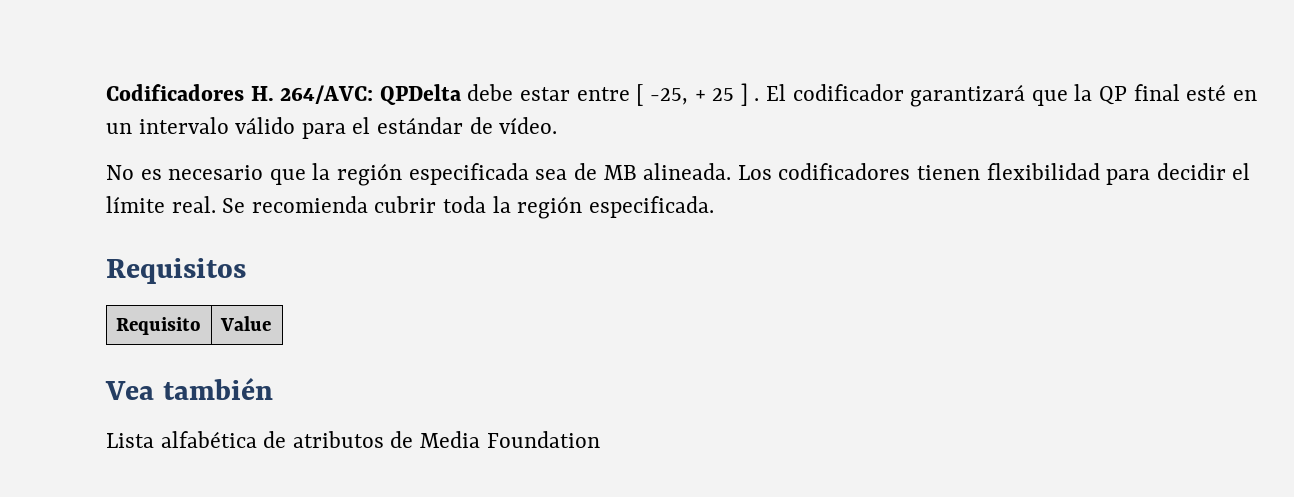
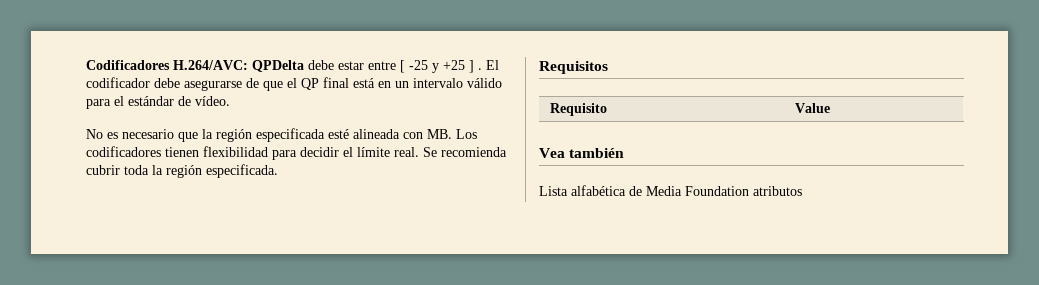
- Codificadores H. 264/AVC: QPDelta debe estar entre [ -25, + 25 ] .
+ Codificadores H.264/AVC: QPDelta debe estar entre [ -25 y +25 ] .
- El codificador garantizará que la QP final esté en un intervalo válido para el estándar de vídeo.
+ El codificador debe asegurarse de que el QP final está en un intervalo válido para el estándar de vídeo.
- No es necesario que la región especificada sea de MB alineada. Los codificadores tienen flexibilidad para decidir el límite real.
+ No es necesario que la región especificada esté alineada con MB. Los codificadores tienen flexibilidad para decidir el límite real.
- Lista alfabética de atributos de Media Foundation
+ Lista alfabética de Media Foundation atributos

